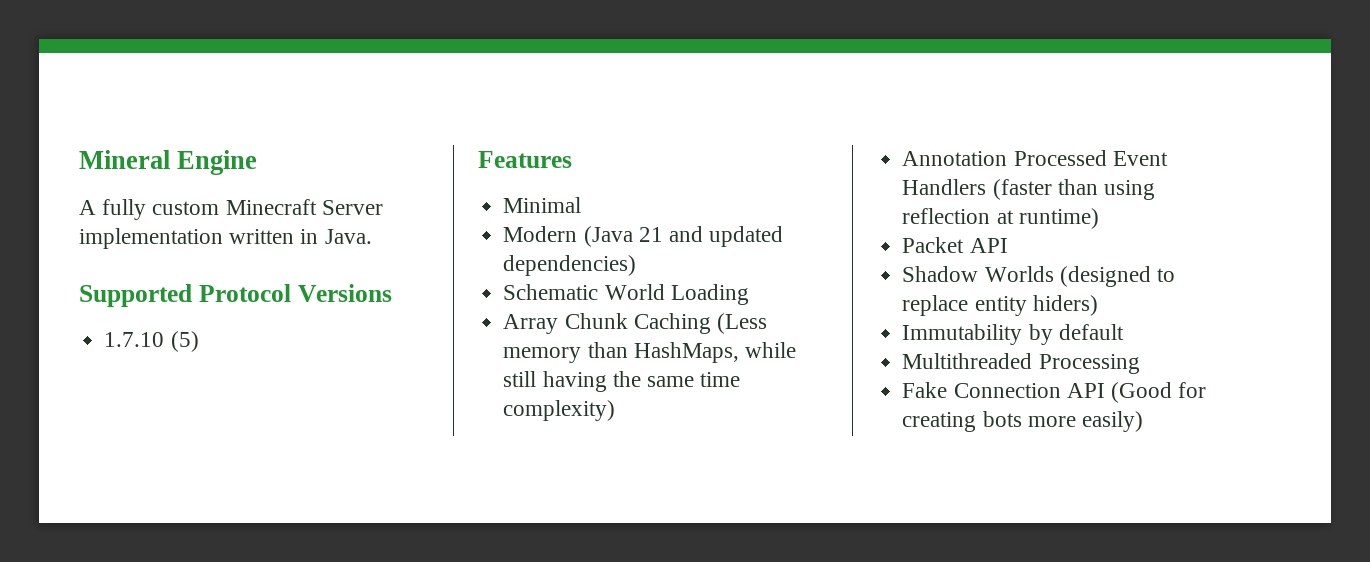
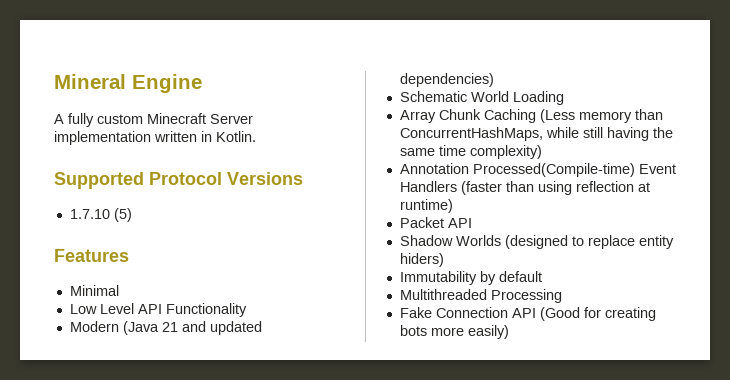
- A fully custom Minecraft Server implementation written in Java.
+ A fully custom Minecraft Server implementation written in Kotlin.
+ Low Level API Functionality
- Array Chunk Caching (Less memory than HashMaps, while still having the same time complexity)
+ Array Chunk Caching (Less memory than ConcurrentHashMaps, while still having the same time complexity)
- Annotation Processed Event Handlers (faster than using reflection at runtime)
+ Annotation Processed(Compile-time) Event Handlers (faster than using reflection at runtime)

